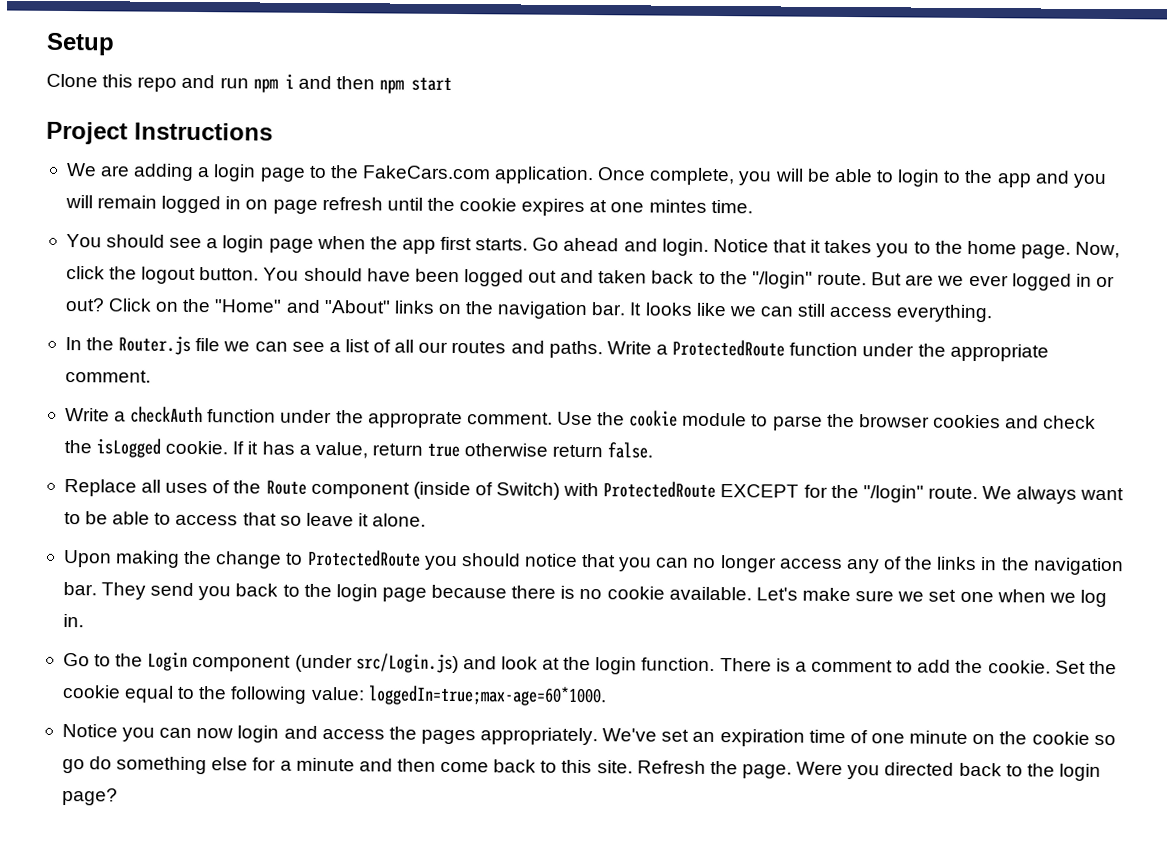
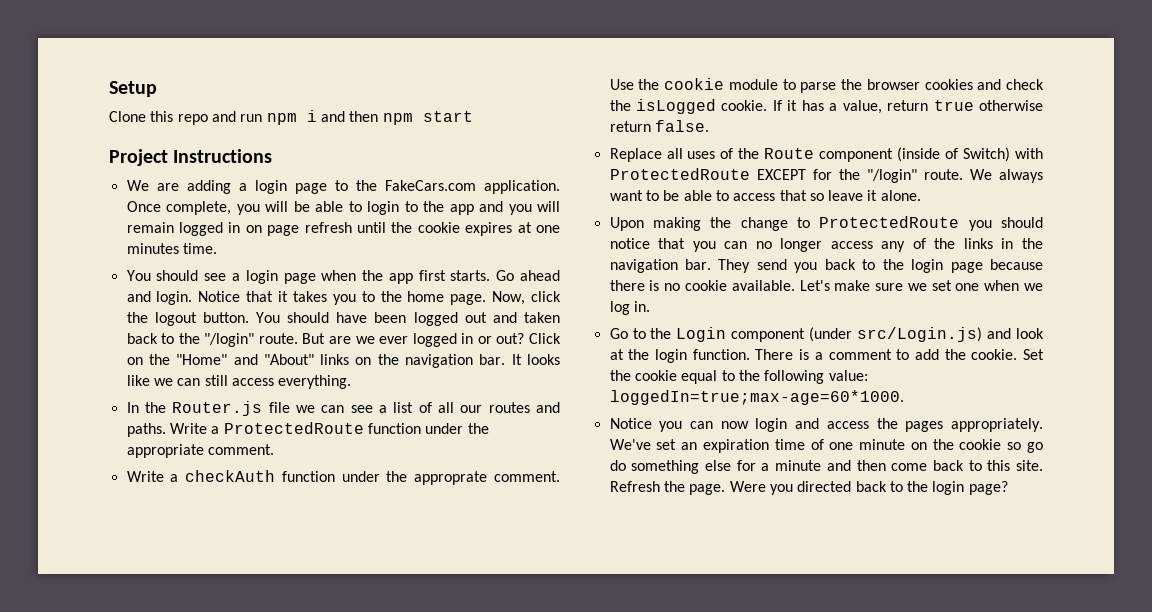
- Once complete, you will be able to login to the app and you will remain logged in on page refresh until the cookie expires at one mintes time.
+ Once complete, you will be able to login to the app and you will remain logged in on page refresh until the cookie expires at one minutes time.

